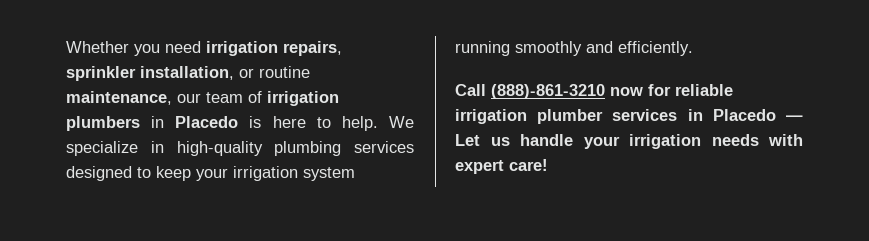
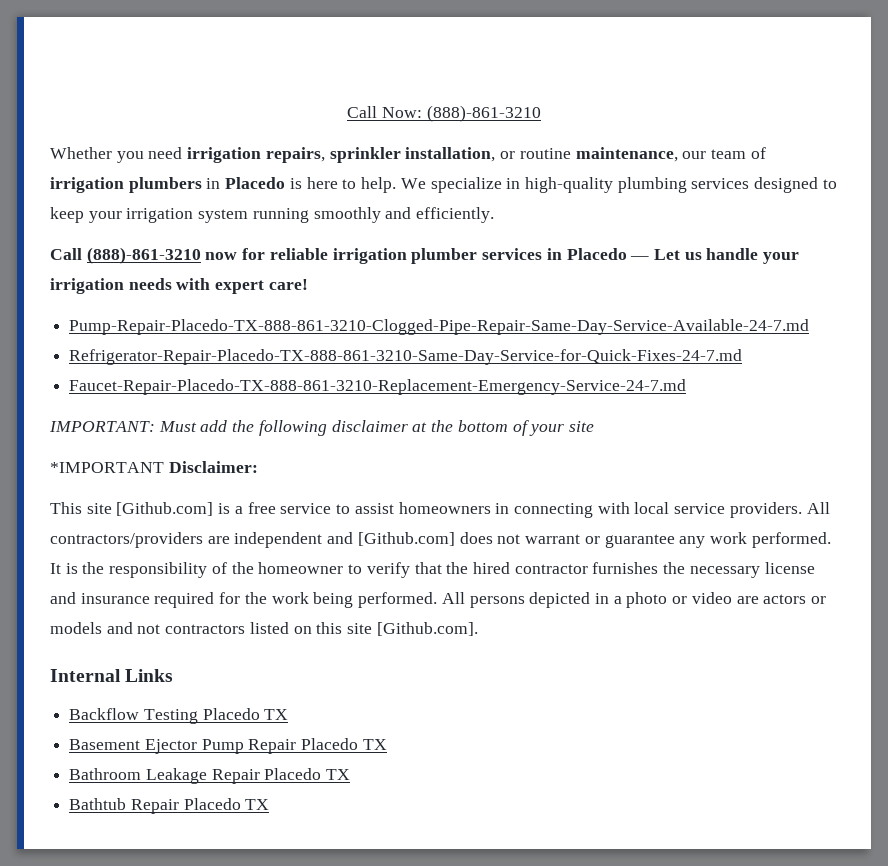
+ Call Now: (888)-861-3210
+ Pump-Repair-Placedo-TX-888-861-3210-Clogged-Pipe-Repair-Same-Day-Service-Available-24-7.md
+ Refrigerator-Repair-Placedo-TX-888-861-3210-Same-Day-Service-for-Quick-Fixes-24-7.md
+ Faucet-Repair-Placedo-TX-888-861-3210-Replacement-Emergency-Service-24-7.md
+ IMPORTANT: Must add the following disclaimer at the bottom of your site
+ *IMPORTANT Disclaimer:
+ This site [Github.com] is a free service to assist homeowners in connecting with local service providers. All contractors/providers are independent and [Github.com] does not warrant or guarantee any work performed. It is the responsibility of the homeowner to verify that the hired contractor furnishes the necessary license and insurance required for the work being performed. All persons depicted in a photo or video are actors or models and not contractors listed on this site [Github.com].
+ Internal Links
+ Backflow Testing Placedo TX
+ Basement Ejector Pump Repair Placedo TX
+ Bathroom Leakage Repair Placedo TX
+ Bathtub Repair Placedo TX

